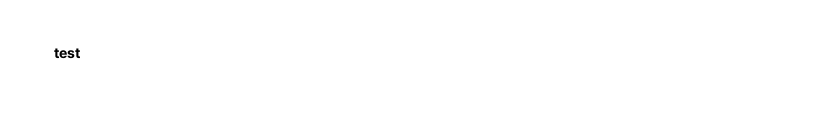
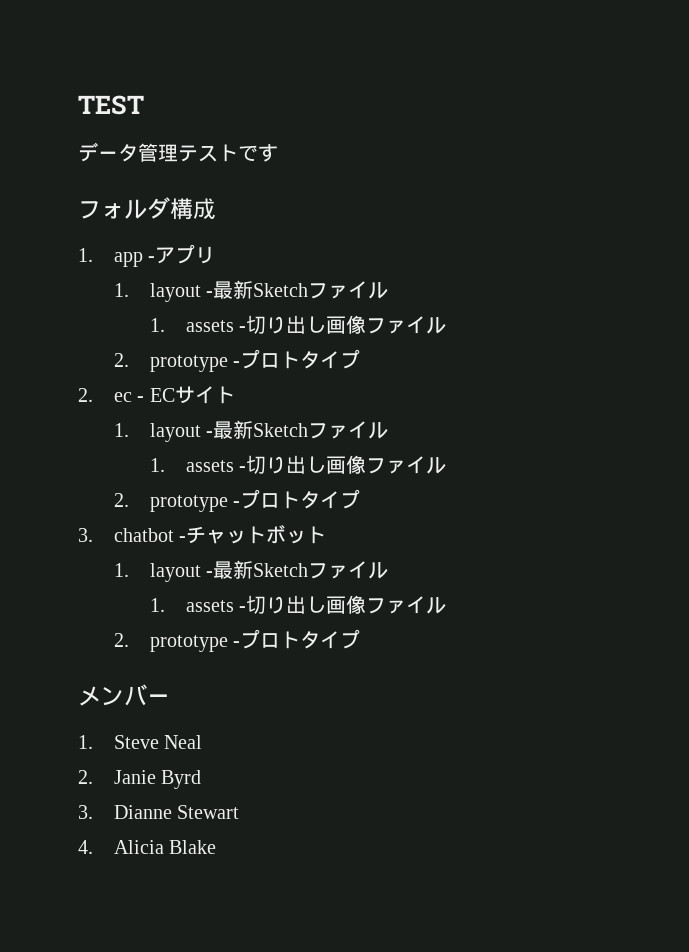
- test
+ TEST
+ データ管理テストです
+ フォルダ構成
+ 1. app -アプリ
+ 1. layout -最新Sketchファイル
+ 1. assets -切り出し画像ファイル
+ 2. prototype -プロトタイプ
+ 2. ec - ECサイト
+ 1. layout -最新Sketchファイル
+ 1. assets -切り出し画像ファイル
+ 2. prototype -プロトタイプ
+ 3. chatbot -チャットボット
+ 1. layout -最新Sketchファイル
+ 1. assets -切り出し画像ファイル
+ 2. prototype -プロトタイプ
+ メンバー
+ 1. Steve Neal
+ 2. Janie Byrd
+ 3. Dianne Stewart
+ 4. Alicia Blake

